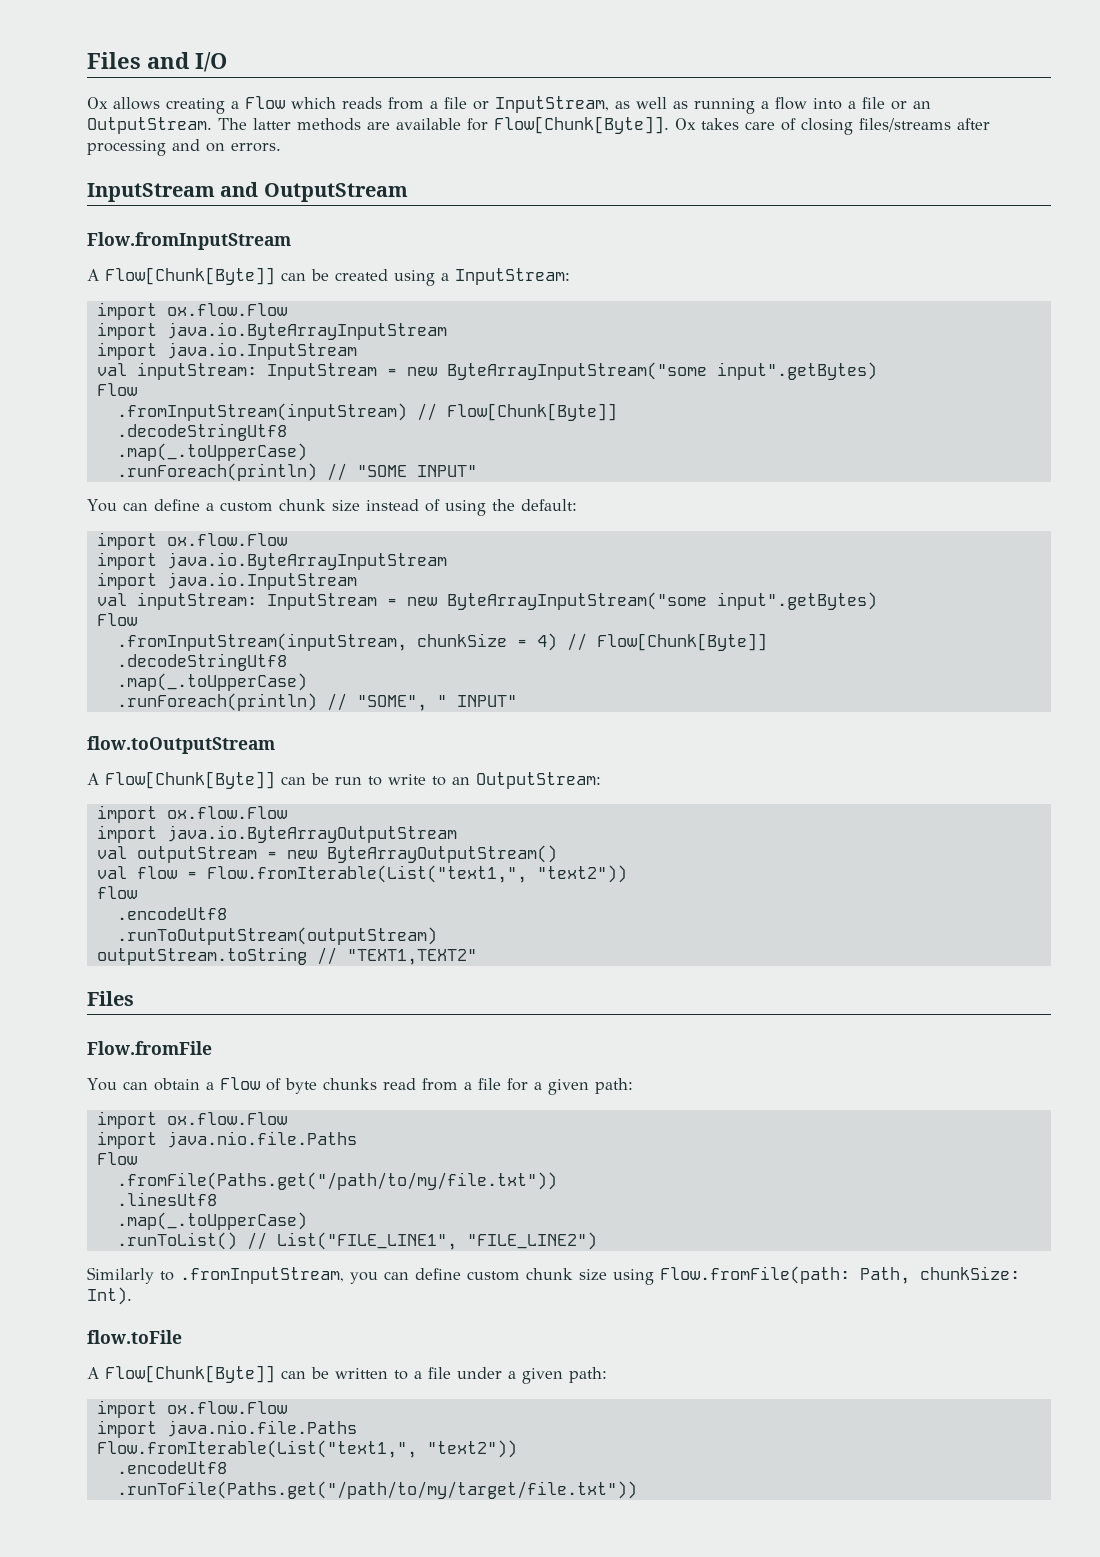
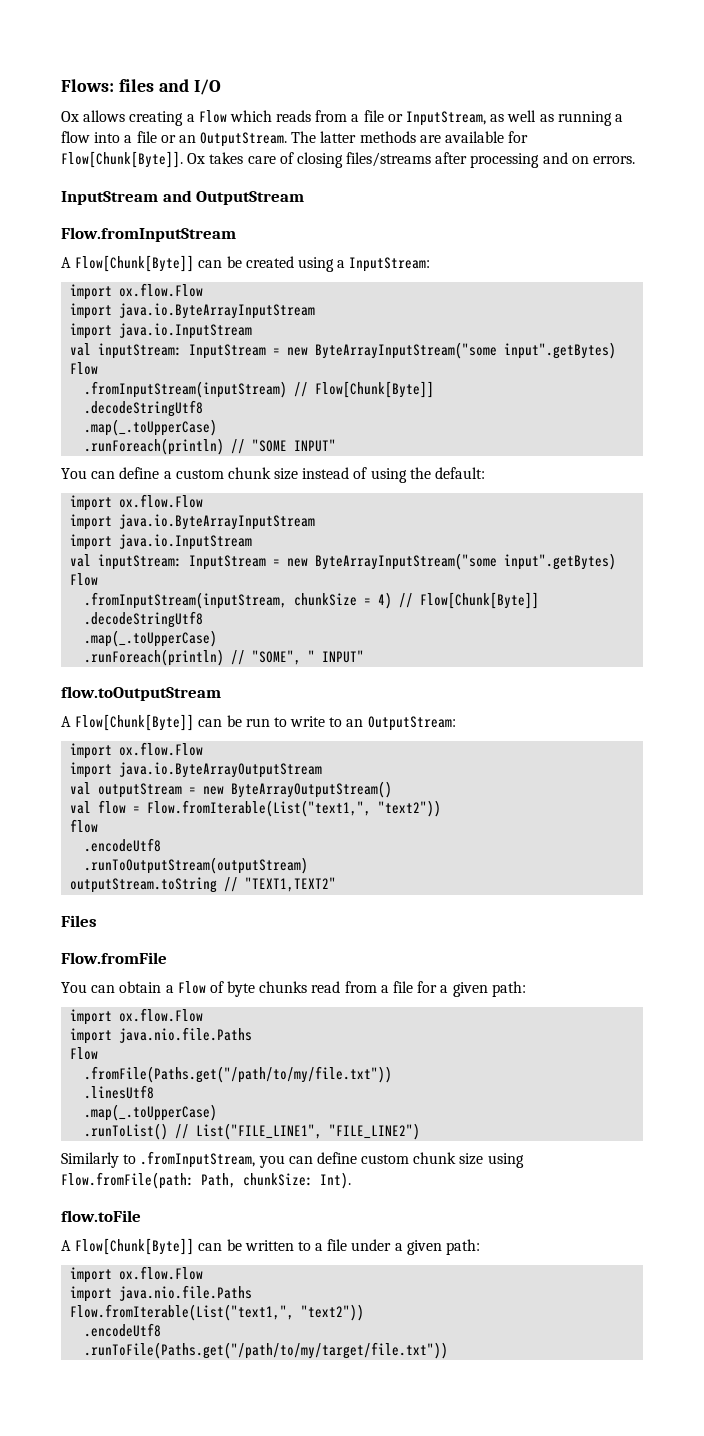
- Files and I/O
+ Flows: files and I/O

